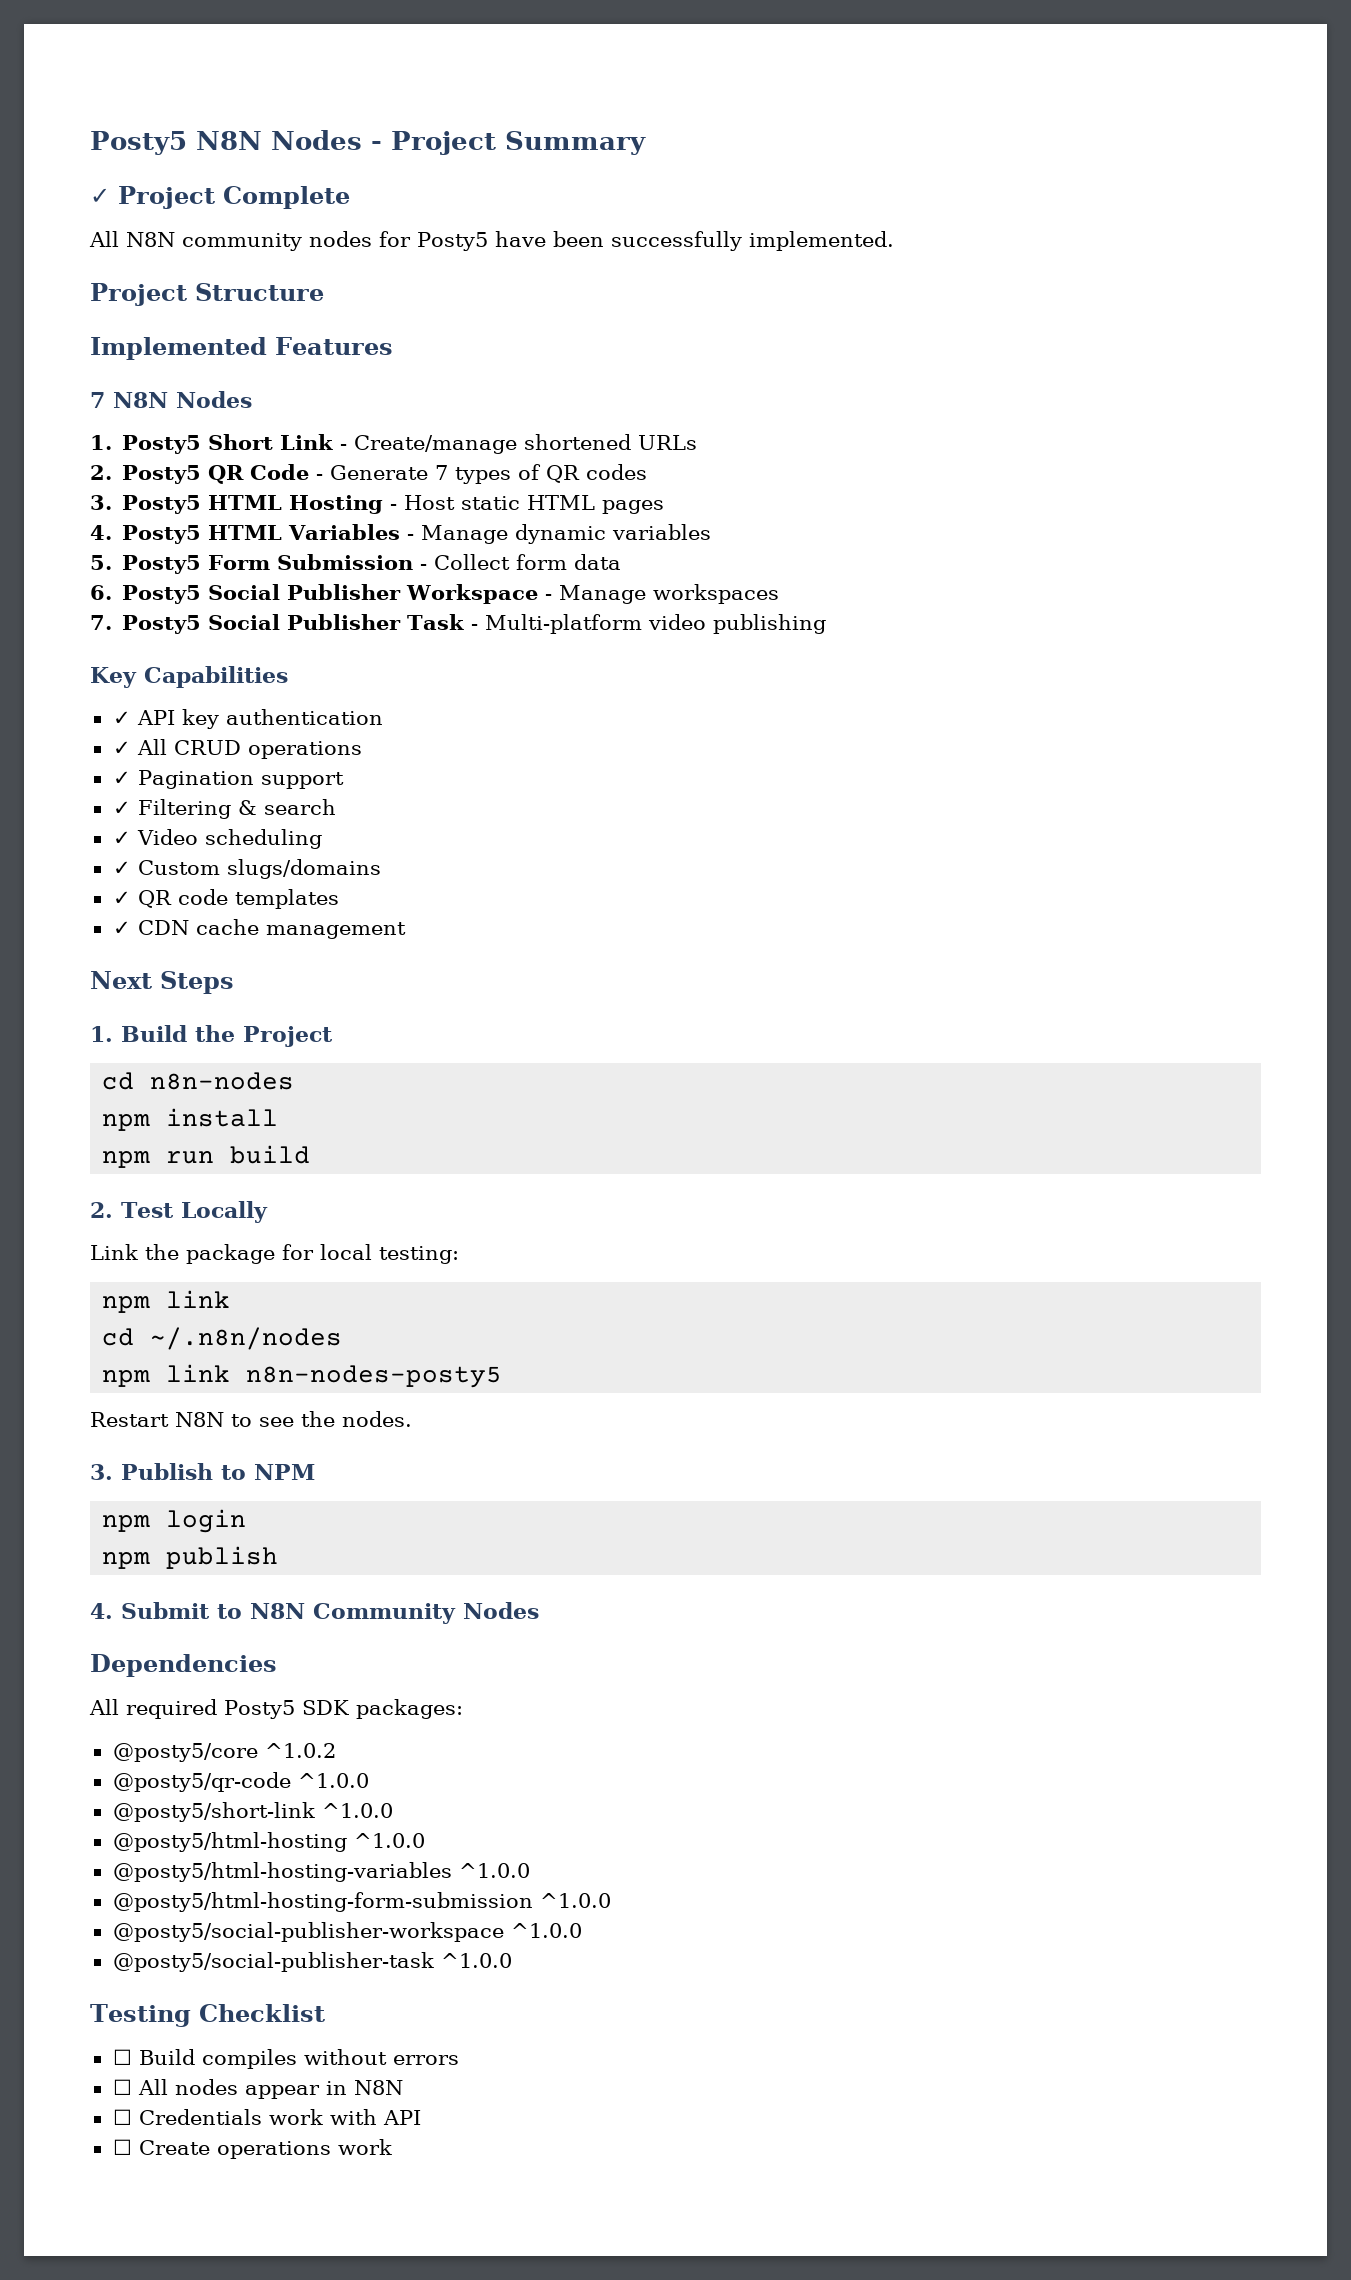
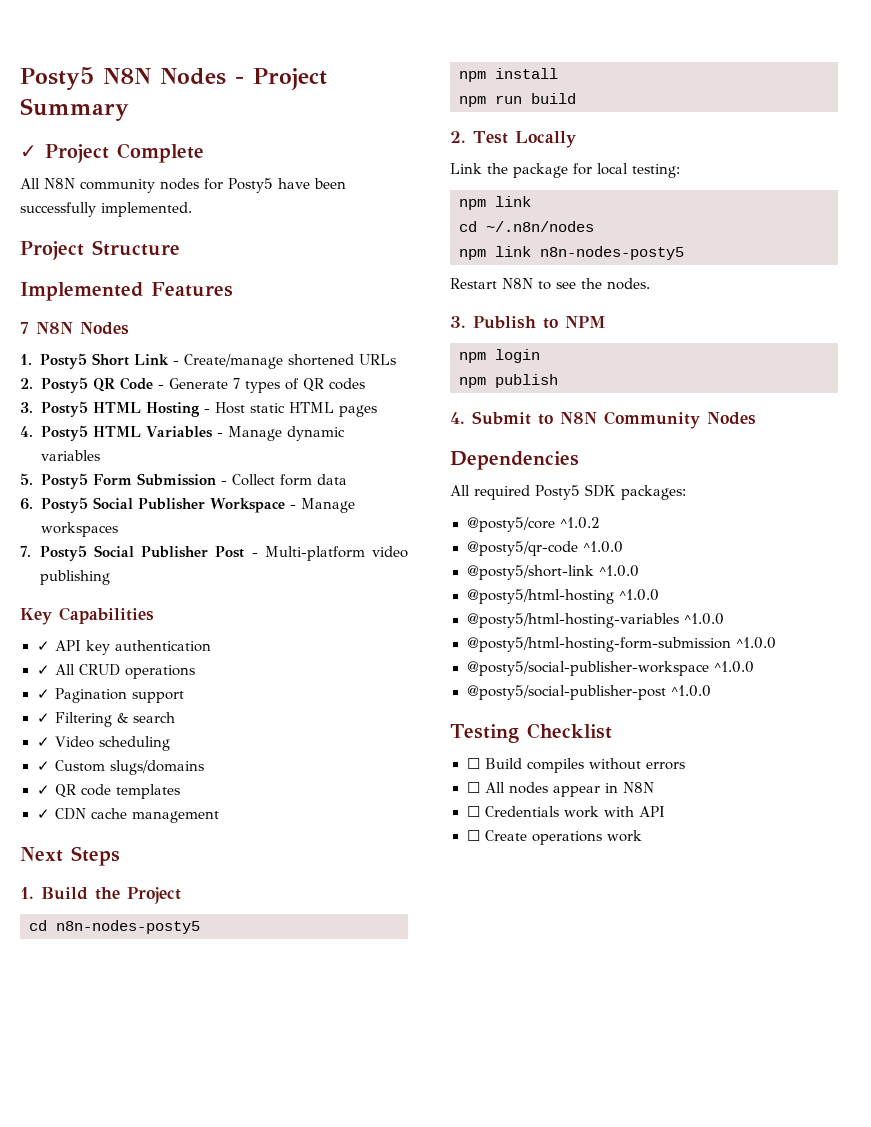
- 7. Posty5 Social Publisher Task - Multi-platform video publishing
+ 7. Posty5 Social Publisher Post - Multi-platform video publishing
- cd n8n-nodes
+ cd n8n-nodes-posty5
- @posty5/social-publisher-task ^1.0.0
+ @posty5/social-publisher-post ^1.0.0

